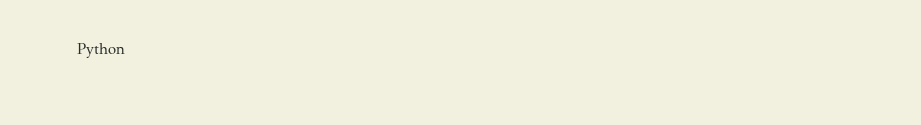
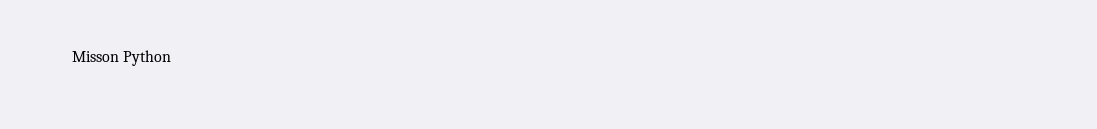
- Python
+ Misson Python

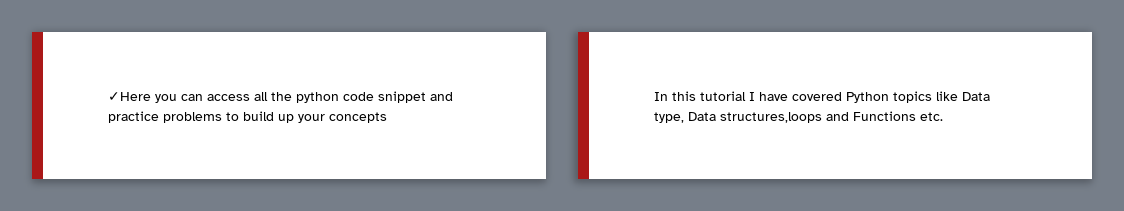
- Misson Python
+ ✓Here you can access all the python code snippet and practice problems to build up your concepts
+ In this tutorial I have covered Python topics like Data type, Data structures,loops and Functions etc.

